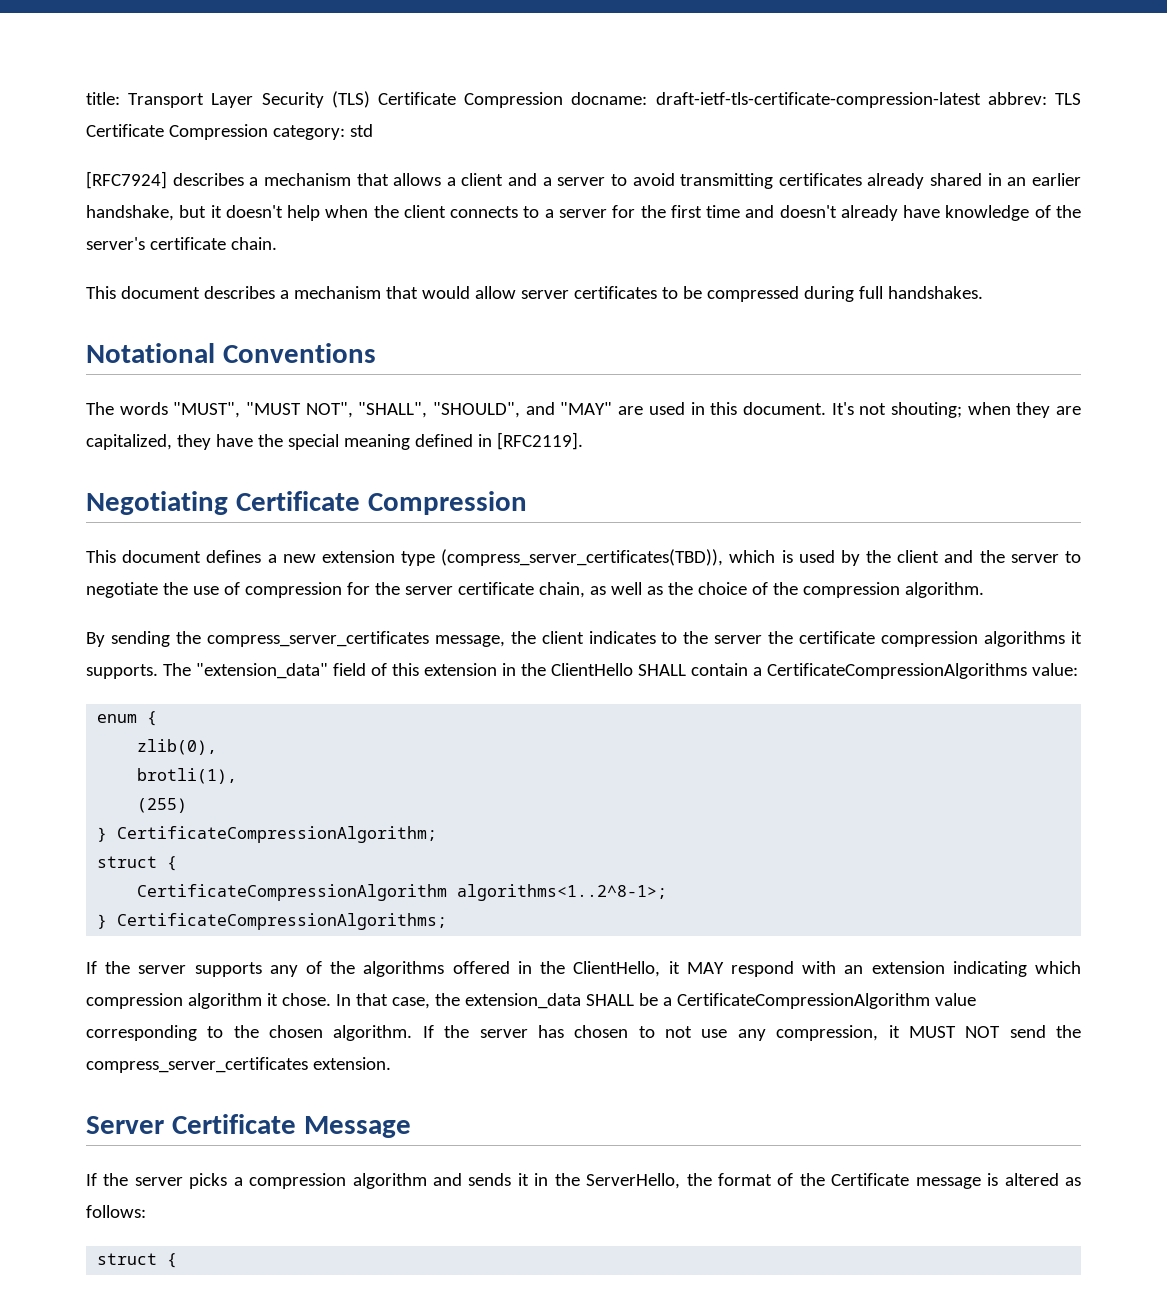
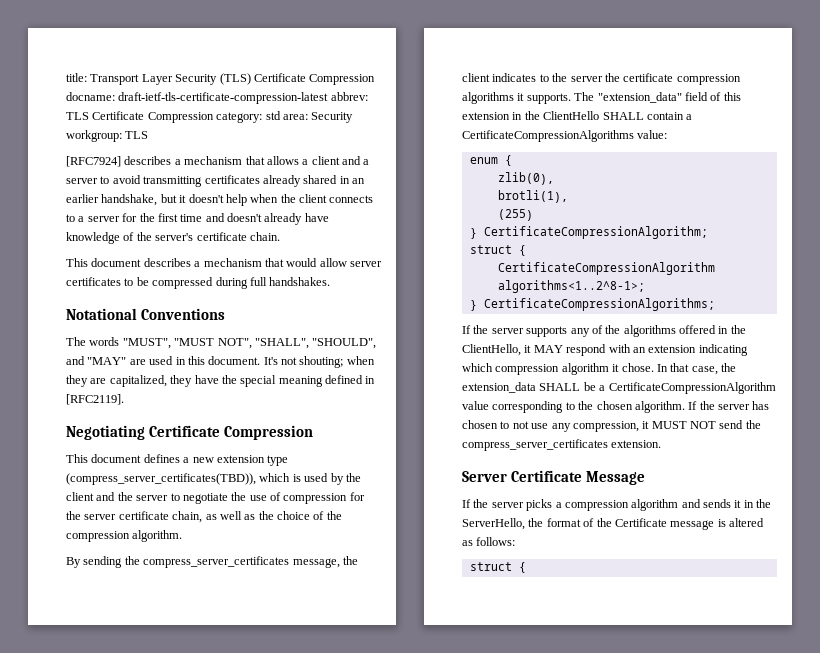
- title: Transport Layer Security (TLS) Certificate Compression docname: draft-ietf-tls-certificate-compression-latest abbrev: TLS Certificate Compression category: std
+ title: Transport Layer Security (TLS) Certificate Compression docname: draft-ietf-tls-certificate-compression-latest abbrev: TLS Certificate Compression category: std area: Security workgroup: TLS

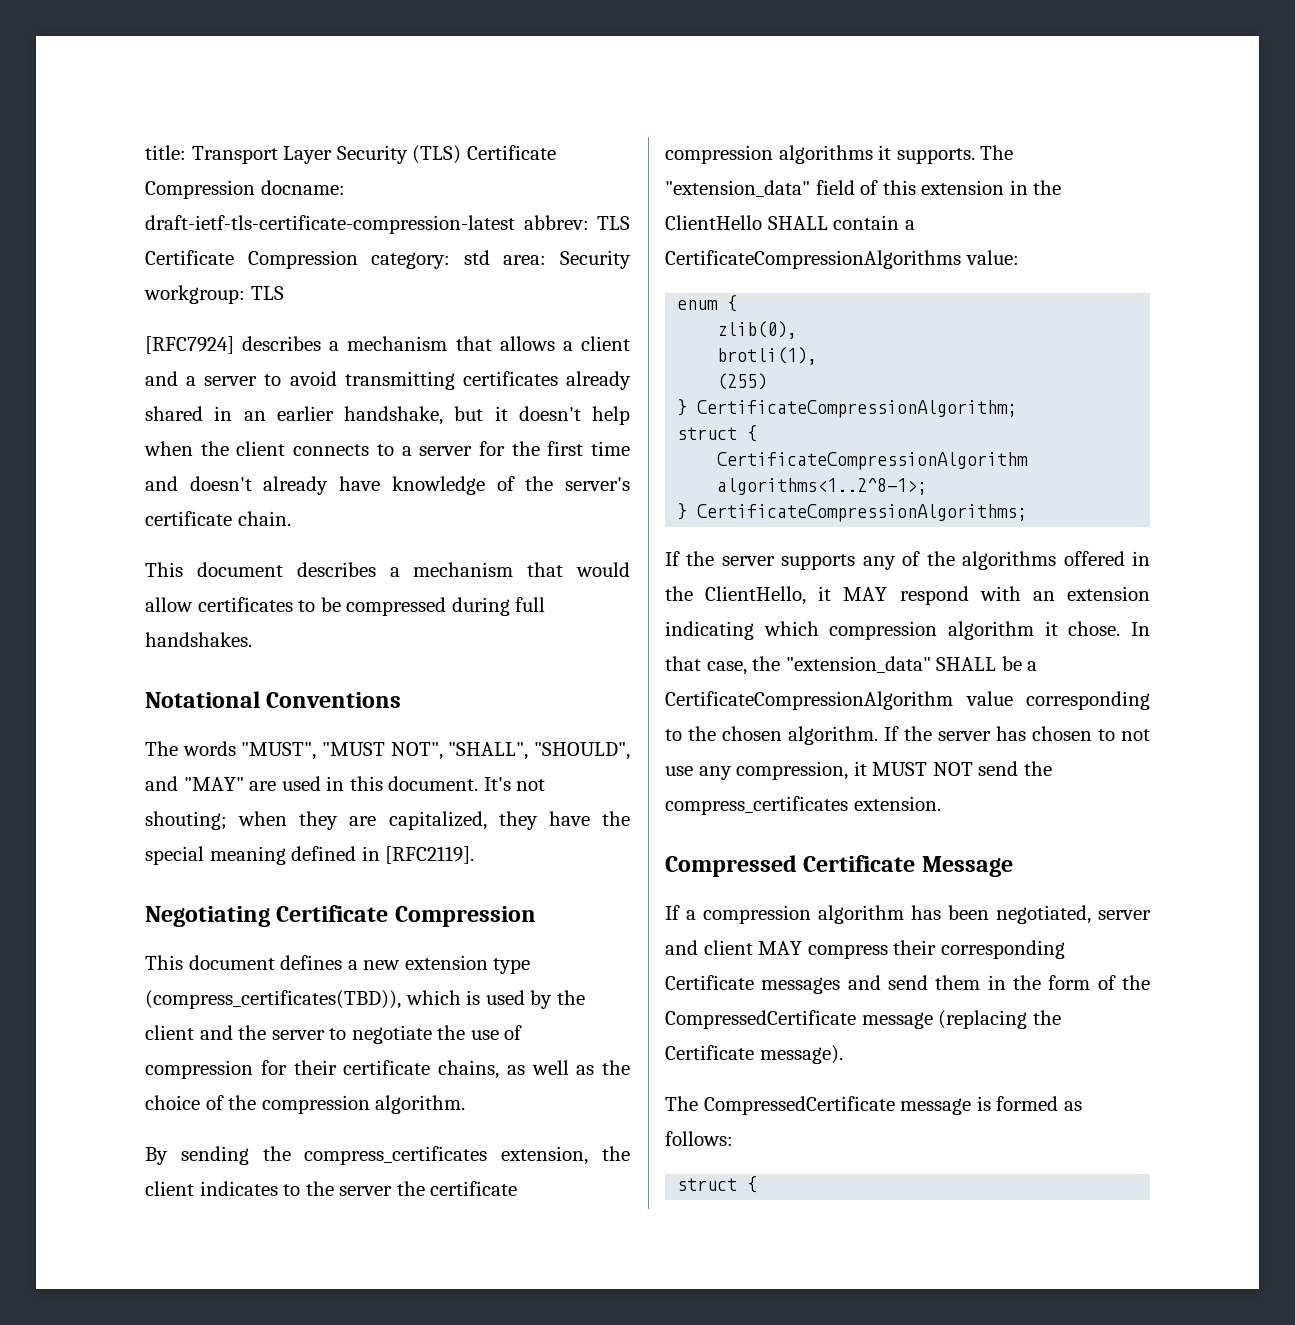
- This document describes a mechanism that would allow server certificates to be compressed during full handshakes.
+ This document describes a mechanism that would allow certificates to be compressed during full handshakes.
- This document defines a new extension type (compress_server_certificates(TBD)), which is used by the client and the server to negotiate the use of compression for the server certificate chain, as well as the choice of the compression algorithm.
+ This document defines a new extension type (compress_certificates(TBD)), which is used by the client and the server to negotiate the use of compression for their certificate chains, as well as the choice of the compression algorithm.
- By sending the compress_server_certificates message, the client indicates to the server the certificate compression algorithms it supports.
+ By sending the compress_certificates extension, the client indicates to the server the certificate compression algorithms it supports.
- In that case, the extension_data SHALL be a CertificateCompressionAlgorithm value corresponding to the chosen algorithm.
+ In that case, the "extension_data" SHALL be a CertificateCompressionAlgorithm value corresponding to the chosen algorithm.
- If the server has chosen to not use any compression, it MUST NOT send the compress_server_certificates extension.
+ If the server has chosen to not use any compression, it MUST NOT send the compress_certificates extension.
- Server Certificate Message
+ Compressed Certificate Message
- If the server picks a compression algorithm and sends it in the ServerHello, the format of the Certificate message is altered as follows:
+ If a compression algorithm has been negotiated, server and client MAY compress their corresponding Certificate messages and send them in the form of the CompressedCertificate message (replacing the Certificate message).
+ The CompressedCertificate message is formed as follows:

